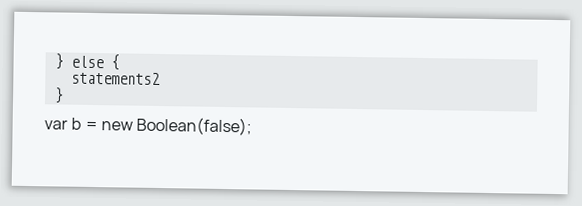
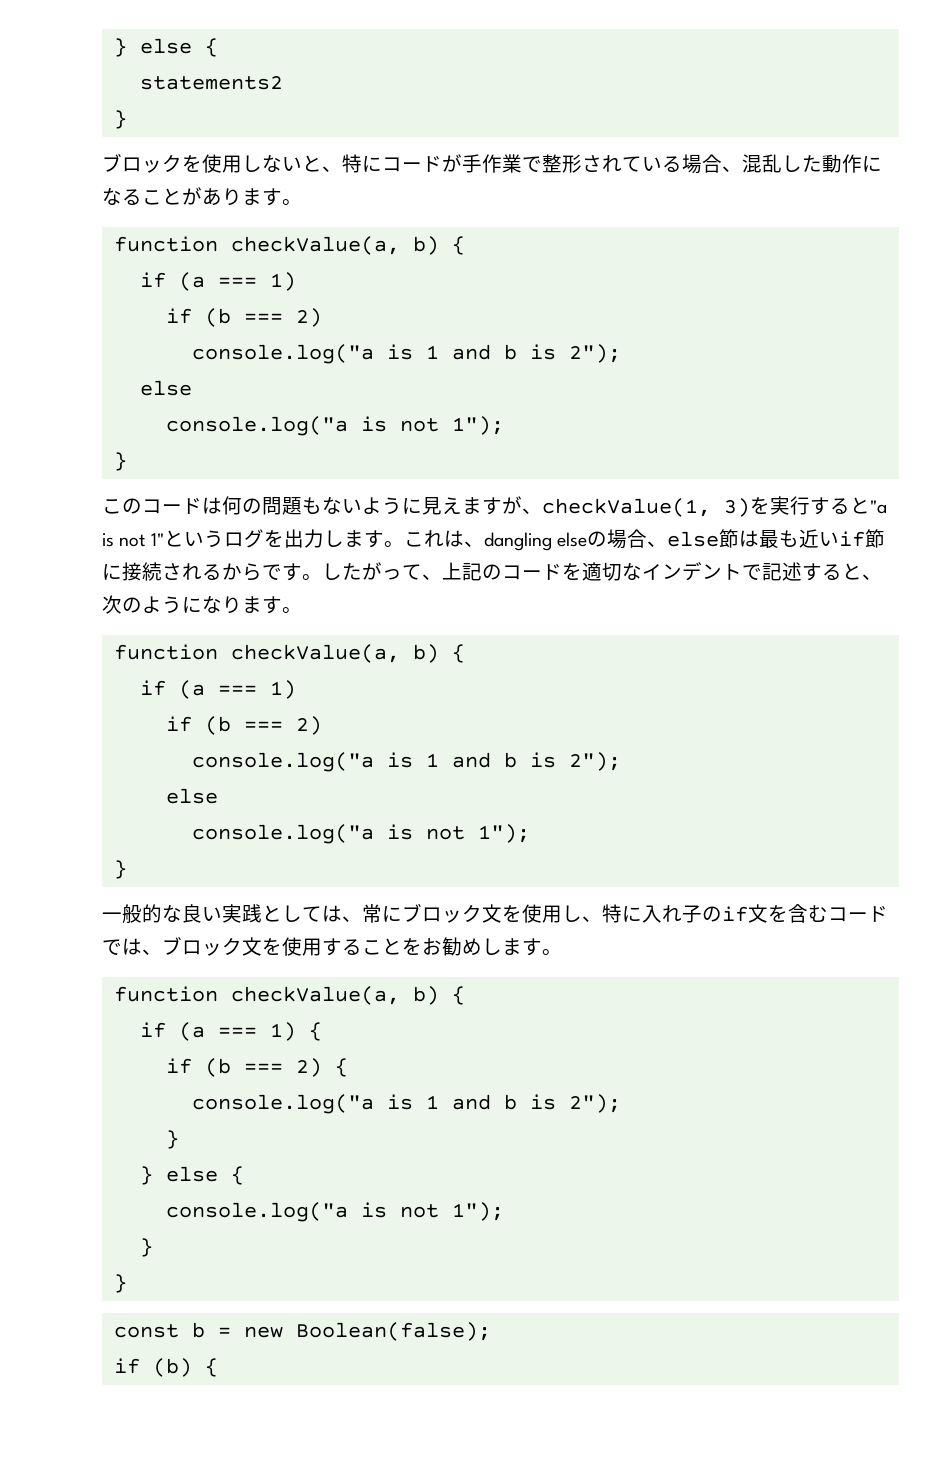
- var b = new Boolean(false);
+ ブロックを使用しないと、特にコードが手作業で整形されている場合、混乱した動作になることがあります。
+ function checkValue(a, b) {
+ if (a === 1)
+ if (b === 2)
+ console.log("a is 1 and b is 2");
+ else
+ console.log("a is not 1");
+ }
+ このコードは何の問題もないように見えますが、checkValue(1, 3)を実行すると"a is not 1"というログを出力します。これは、dangling elseの場合、else節は最も近いif節に接続されるからです。したがって、上記のコードを適切なインデントで記述すると、次のようになります。
+ function checkValue(a, b) {
+ if (a === 1)
+ if (b === 2)
+ console.log("a is 1 and b is 2");
+ else
+ console.log("a is not 1");
+ }
+ 一般的な良い実践としては、常にブロック文を使用し、特に入れ子のif文を含むコードでは、ブロック文を使用することをお勧めします。
+ function checkValue(a, b) {
+ if (a === 1) {
+ if (b === 2) {
+ console.log("a is 1 and b is 2");
+ }
+ } else {
+ console.log("a is not 1");
+ }
+ }
+ const b = new Boolean(false);
+ if (b) {

